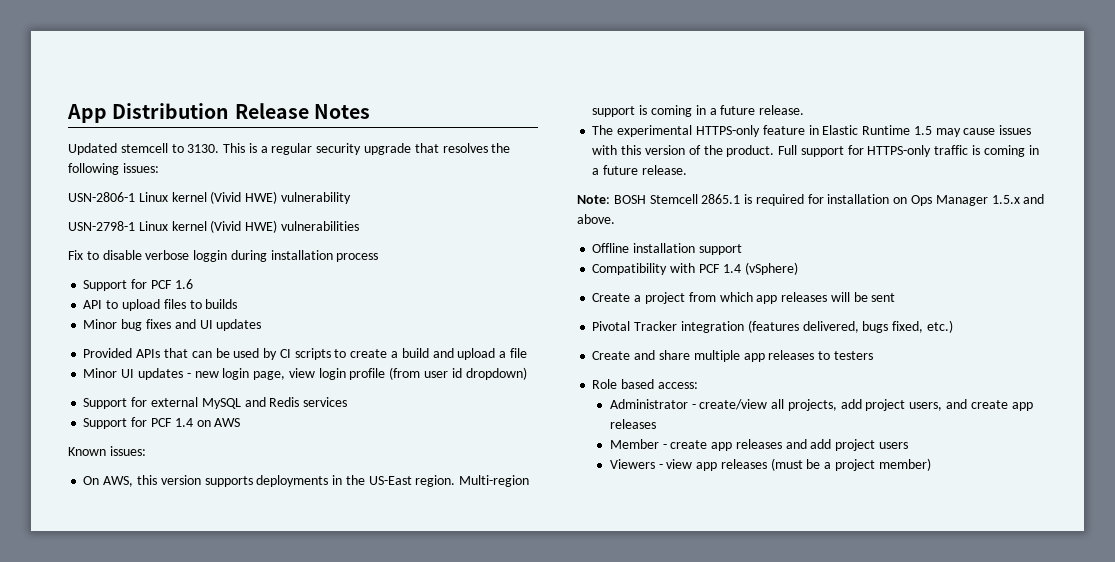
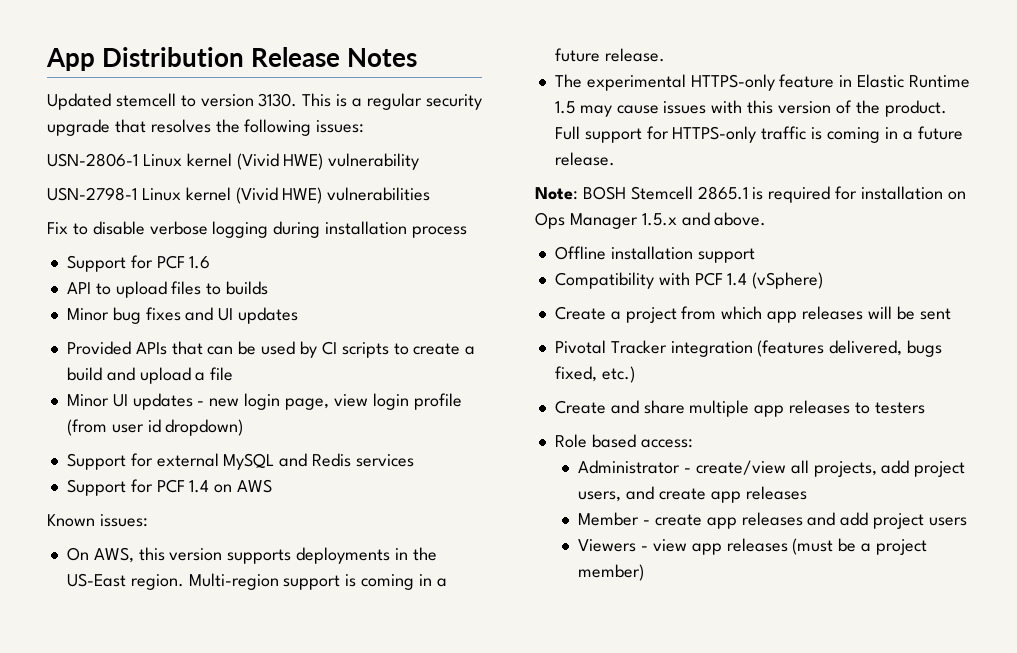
- Updated stemcell to 3130.
+ Updated stemcell to version 3130.
- Fix to disable verbose loggin during installation process
+ Fix to disable verbose logging during installation process

